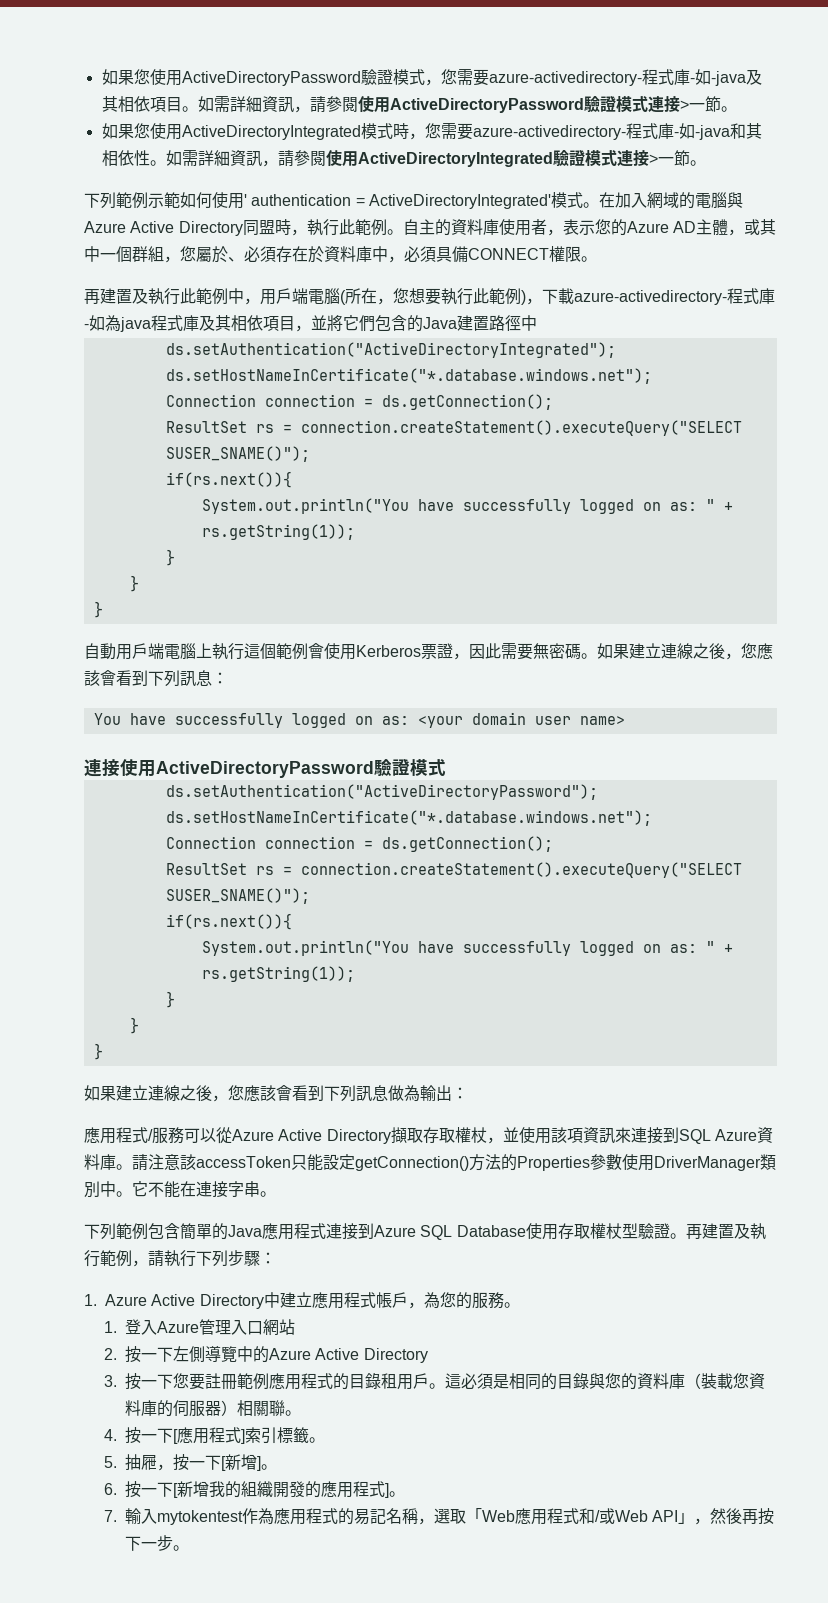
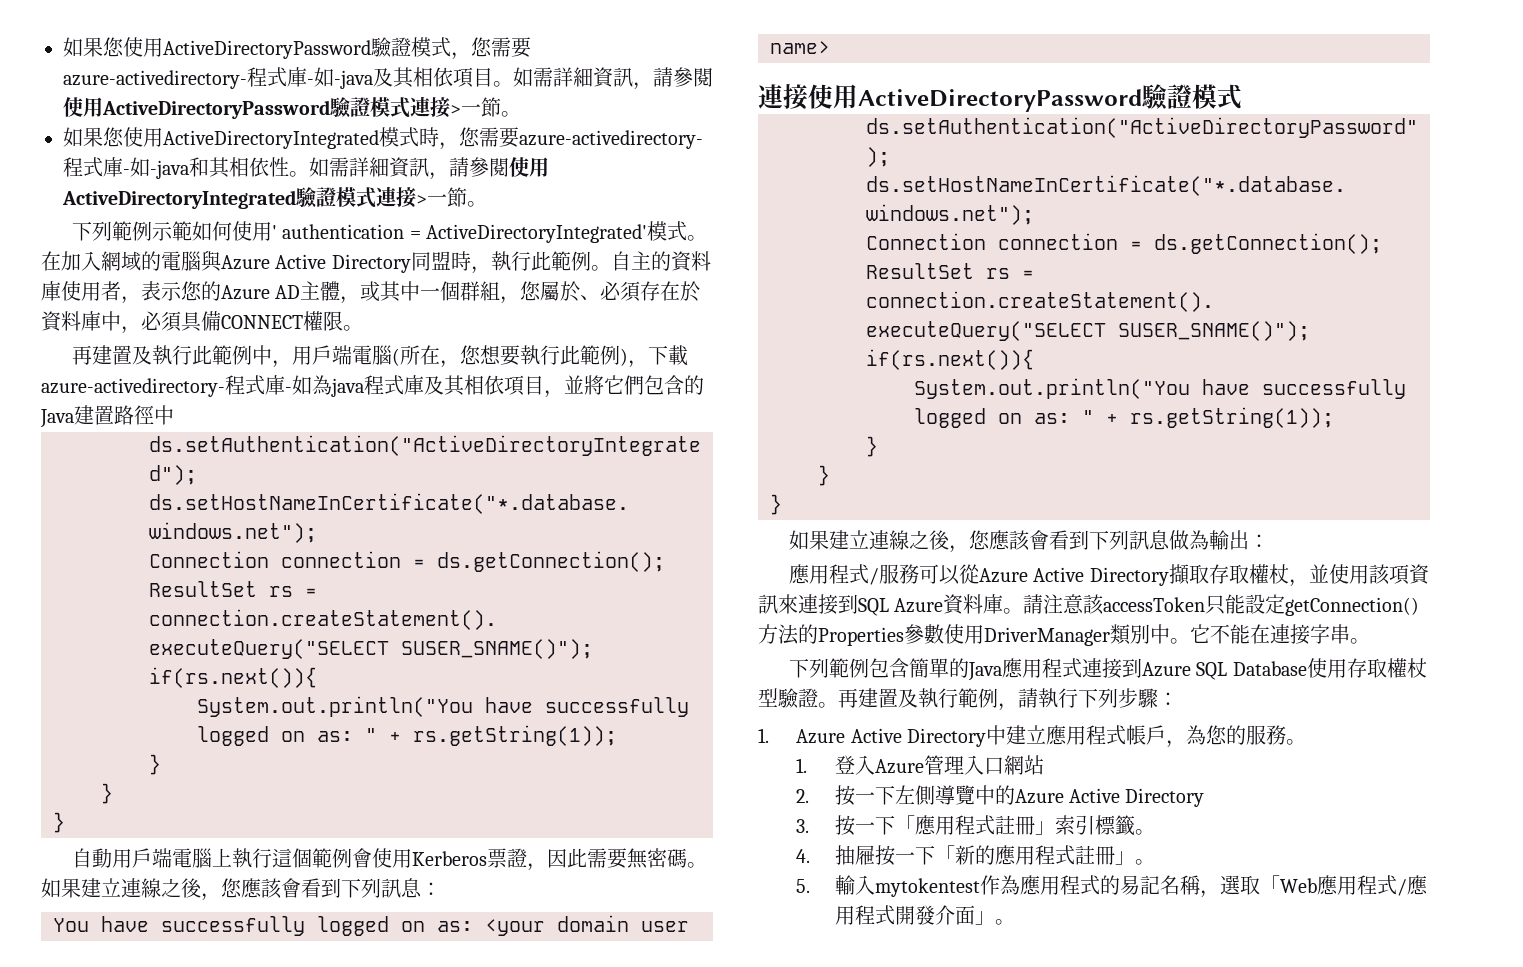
- 3.按一下您要註冊範例應用程式的目錄租用戶。這必須是相同的目錄與您的資料庫（裝載您資料庫的伺服器）相關聯。
- 4.按一下[應用程式]索引標籤。
- 5.抽屜，按一下[新增]。
- 6.按一下[新增我的組織開發的應用程式]。
- 7.輸入mytokentest作為應用程式的易記名稱，選取「Web應用程式和/或Web API」，然後再按下一步。
+ 3.按一下「應用程式註冊」索引標籤。
+ 4.抽屜按一下「新的應用程式註冊」。
+ 5.輸入mytokentest作為應用程式的易記名稱，選取「Web應用程式/應用程式開發介面」。

